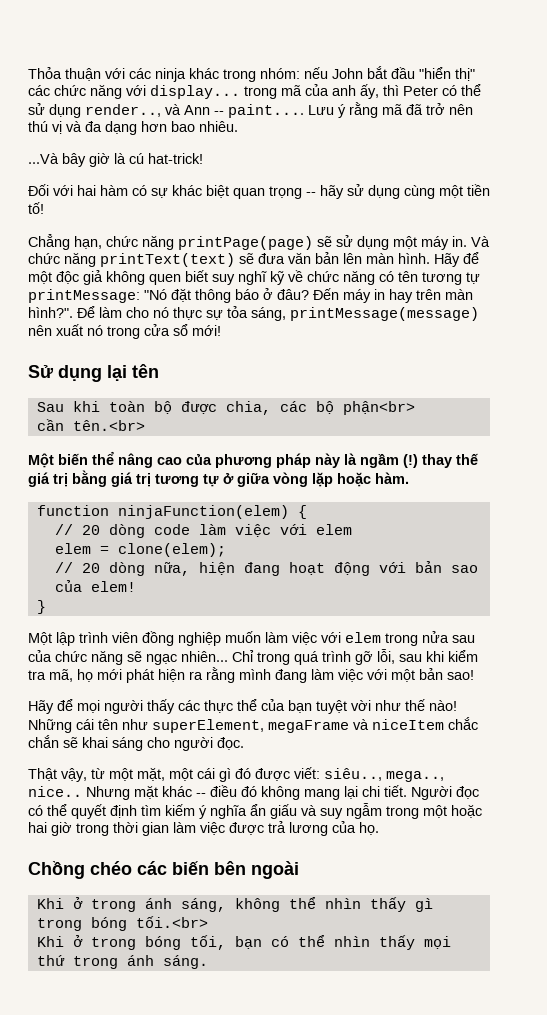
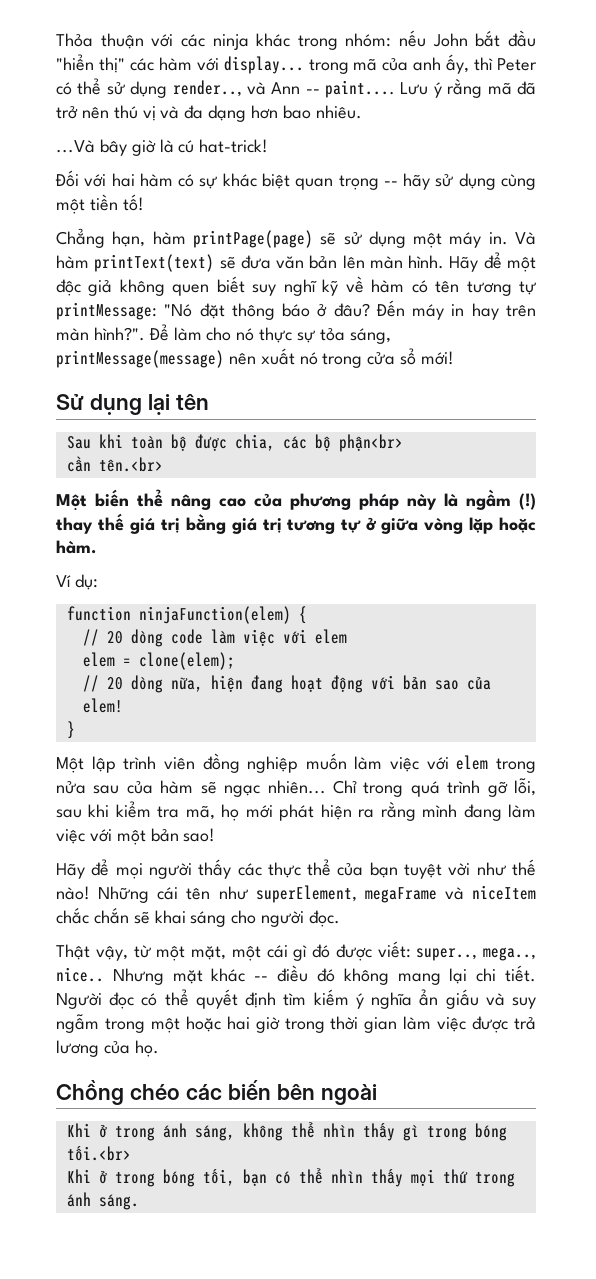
- Thỏa thuận với các ninja khác trong nhóm: nếu John bắt đầu "hiển thị" các chức năng với display... trong mã của anh ấy, thì Peter có thể sử dụng render.., và Ann -- paint....
+ Thỏa thuận với các ninja khác trong nhóm: nếu John bắt đầu "hiển thị" các hàm với display... trong mã của anh ấy, thì Peter có thể sử dụng render.., và Ann -- paint....
- Chẳng hạn, chức năng printPage(page) sẽ sử dụng một máy in.
+ Chẳng hạn, hàm printPage(page) sẽ sử dụng một máy in.
- Và chức năng printText(text) sẽ đưa văn bản lên màn hình.
+ Và hàm printText(text) sẽ đưa văn bản lên màn hình.
- Hãy để một độc giả không quen biết suy nghĩ kỹ về chức năng có tên tương tự printMessage: "Nó đặt thông báo ở đâu?
+ Hãy để một độc giả không quen biết suy nghĩ kỹ về hàm có tên tương tự printMessage: "Nó đặt thông báo ở đâu?
+ Ví dụ:
- Một lập trình viên đồng nghiệp muốn làm việc với elem trong nửa sau của chức năng sẽ ngạc nhiên...
+ Một lập trình viên đồng nghiệp muốn làm việc với elem trong nửa sau của hàm sẽ ngạc nhiên...
- Thật vậy, từ một mặt, một cái gì đó được viết: siêu.., mega.., nice..
+ Thật vậy, từ một mặt, một cái gì đó được viết: super.., mega.., nice..

